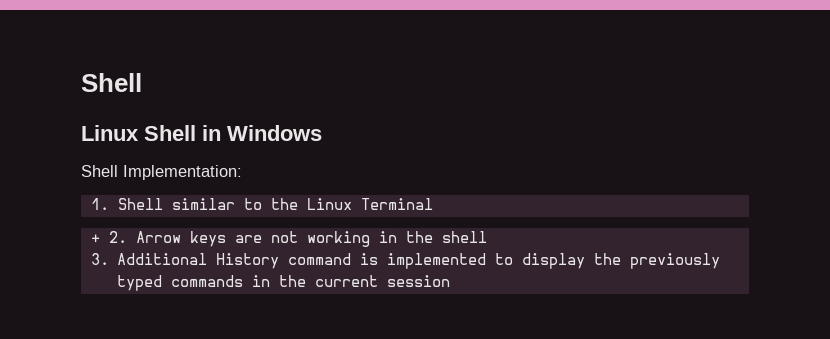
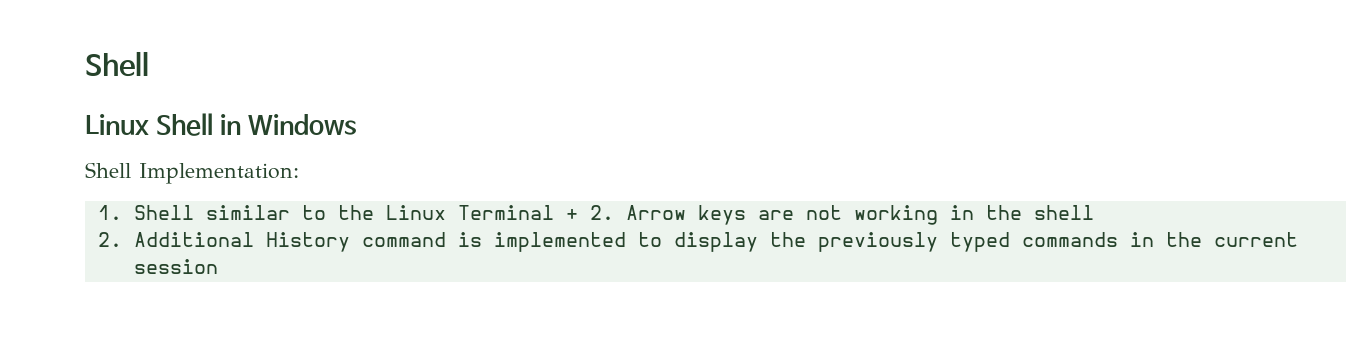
- 1. Shell similar to the Linux Terminal
- + 2. Arrow keys are not working in the shell
+ 1. Shell similar to the Linux Terminal + 2. Arrow keys are not working in the shell
- 3. Additional History command is implemented to display the previously typed commands in the current session
+ 2. Additional History command is implemented to display the previously typed commands in the current session

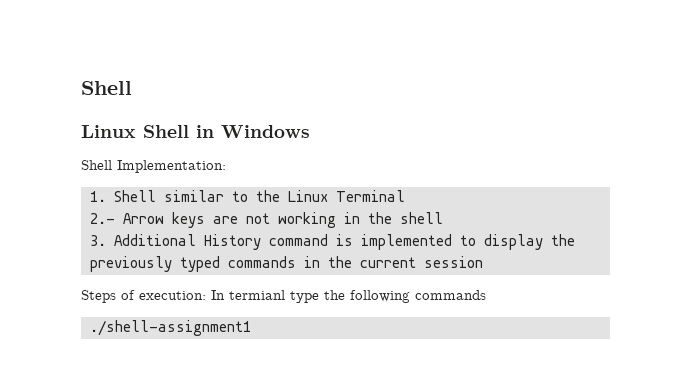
- 1. Shell similar to the Linux Terminal + 2. Arrow keys are not working in the shell
+ 1. Shell similar to the Linux Terminal
+ 2.- Arrow keys are not working in the shell
- 2. Additional History command is implemented to display the previously typed commands in the current session
+ 3. Additional History command is implemented to display the previously typed commands in the current session
+ Steps of execution: In termianl type the following commands
+ ./shell-assignment1

